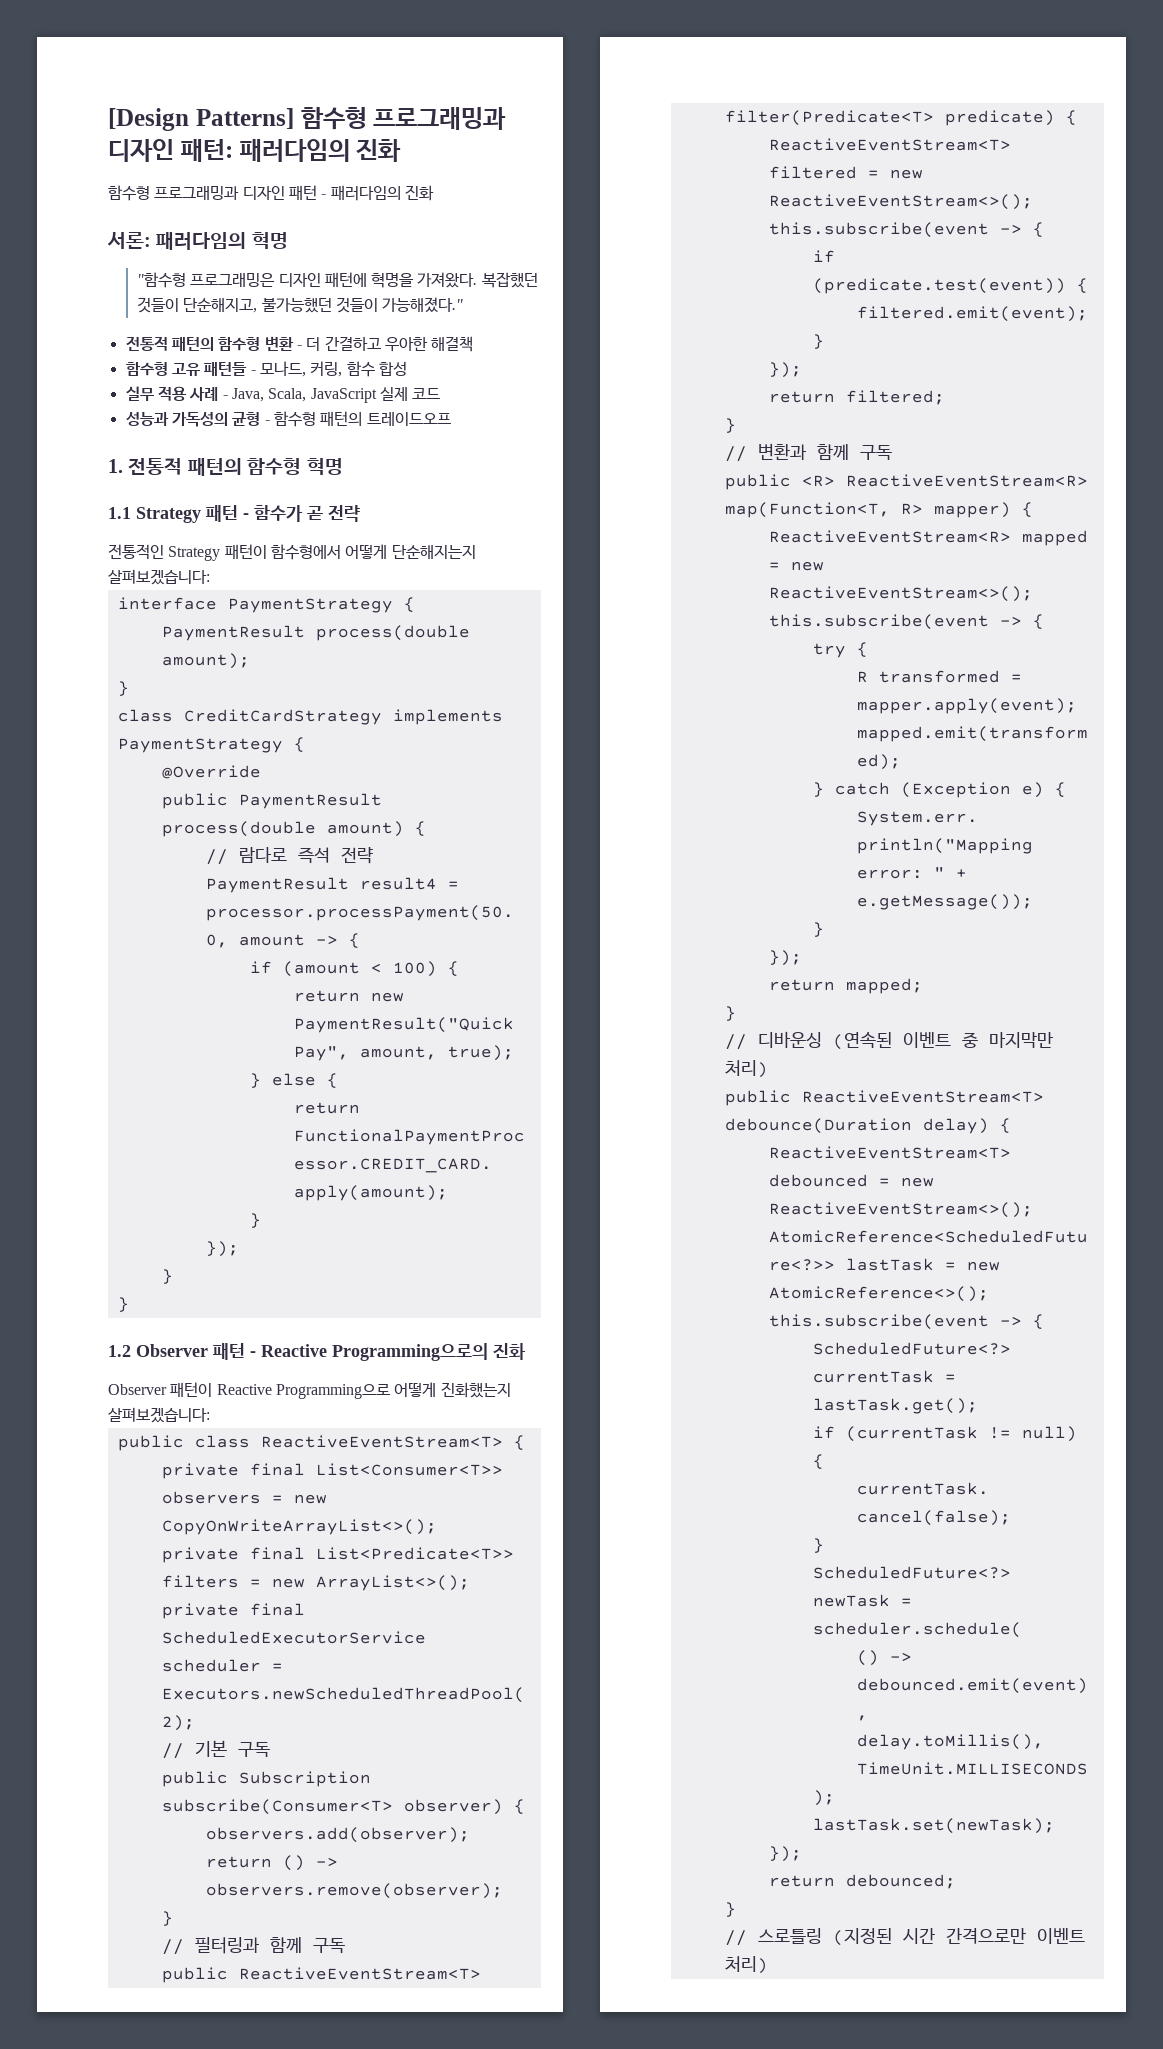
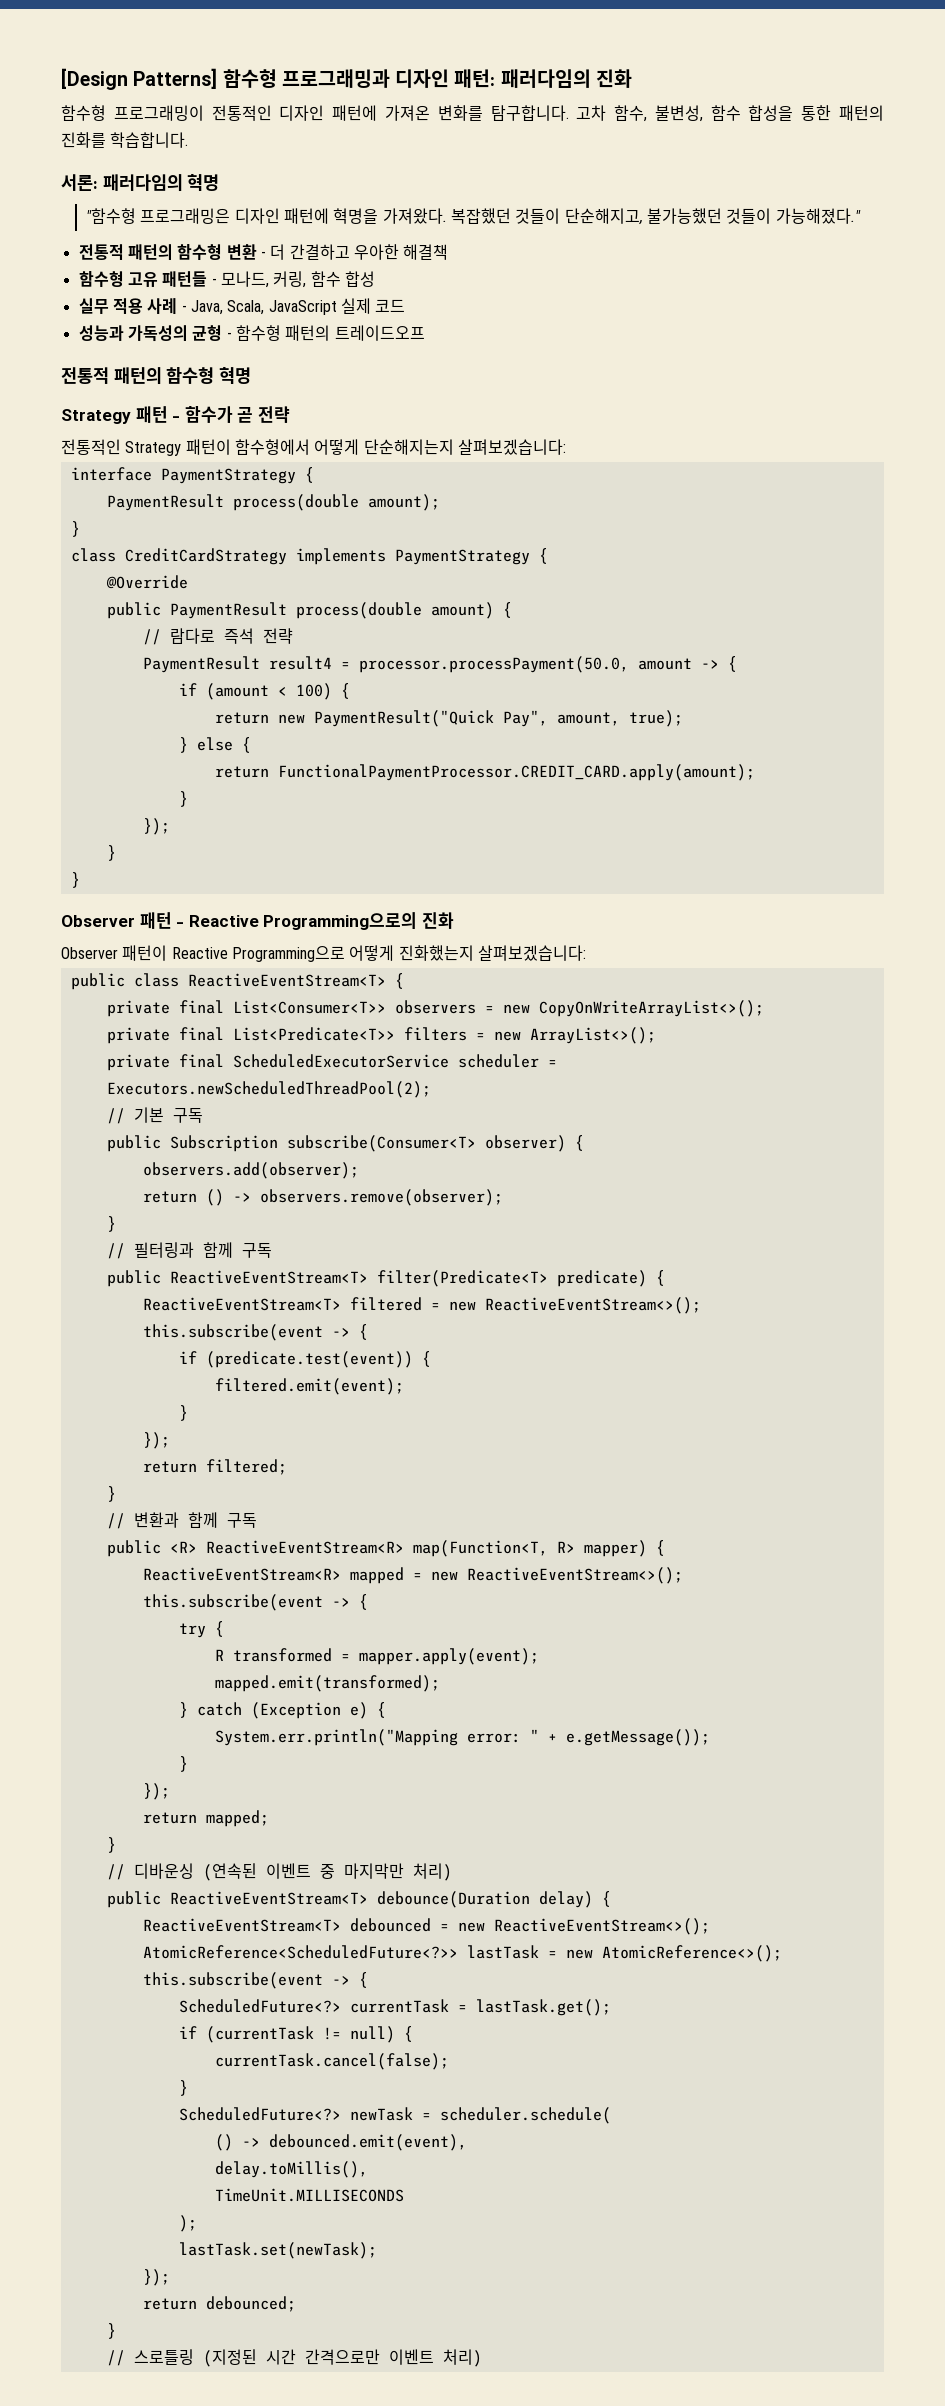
- 함수형 프로그래밍과 디자인 패턴 - 패러다임의 진화
+ 함수형 프로그래밍이 전통적인 디자인 패턴에 가져온 변화를 탐구합니다. 고차 함수, 불변성, 함수 합성을 통한 패턴의 진화를 학습합니다.
- 1. 전통적 패턴의 함수형 혁명
+ 전통적 패턴의 함수형 혁명
- 1.1 Strategy 패턴 - 함수가 곧 전략
+ Strategy 패턴 - 함수가 곧 전략
- 1.2 Observer 패턴 - Reactive Programming으로의 진화
+ Observer 패턴 - Reactive Programming으로의 진화

